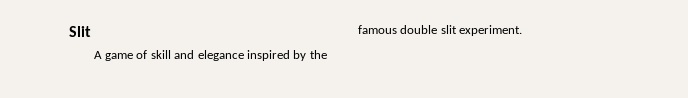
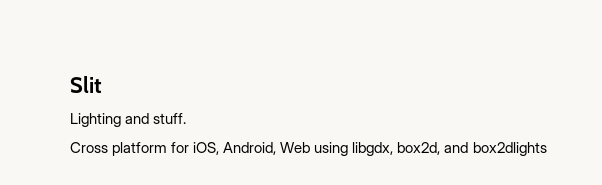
- A game of skill and elegance inspired by the famous double slit experiment.
+ Lighting and stuff.
+ Cross platform for iOS, Android, Web using libgdx, box2d, and box2dlights

